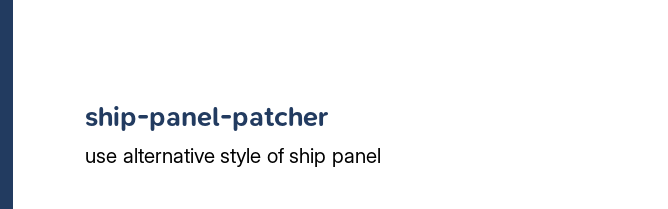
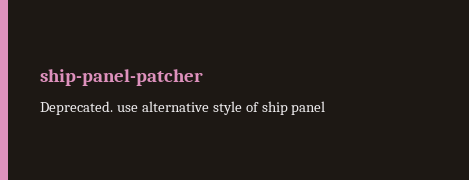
- use alternative style of ship panel
+ Deprecated. use alternative style of ship panel

